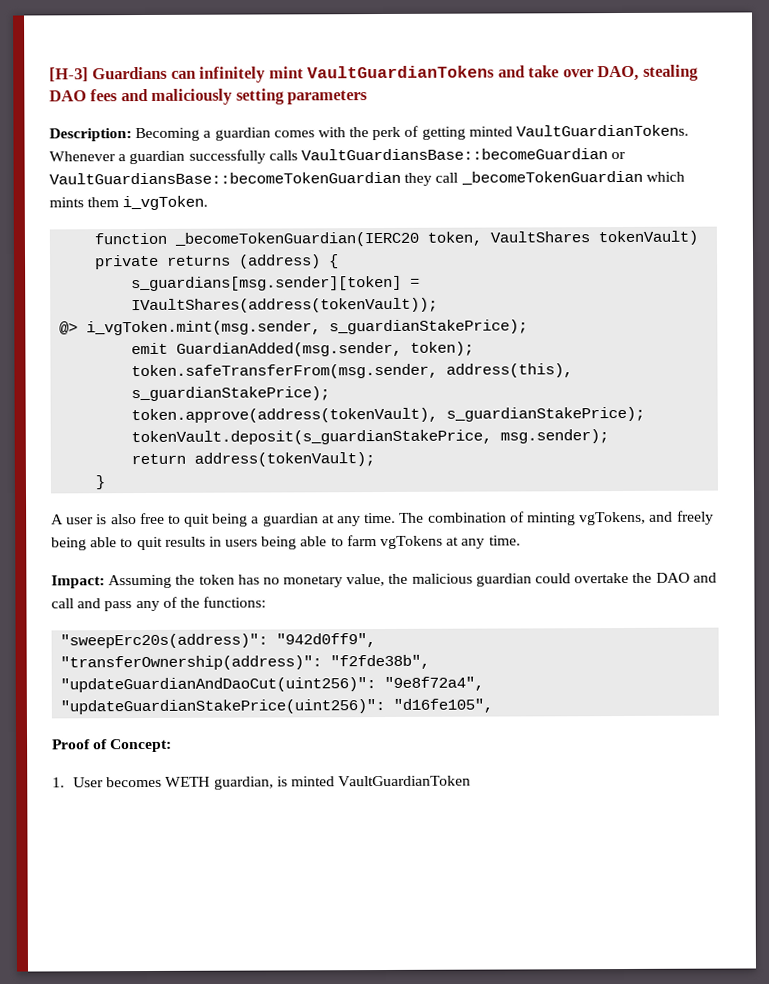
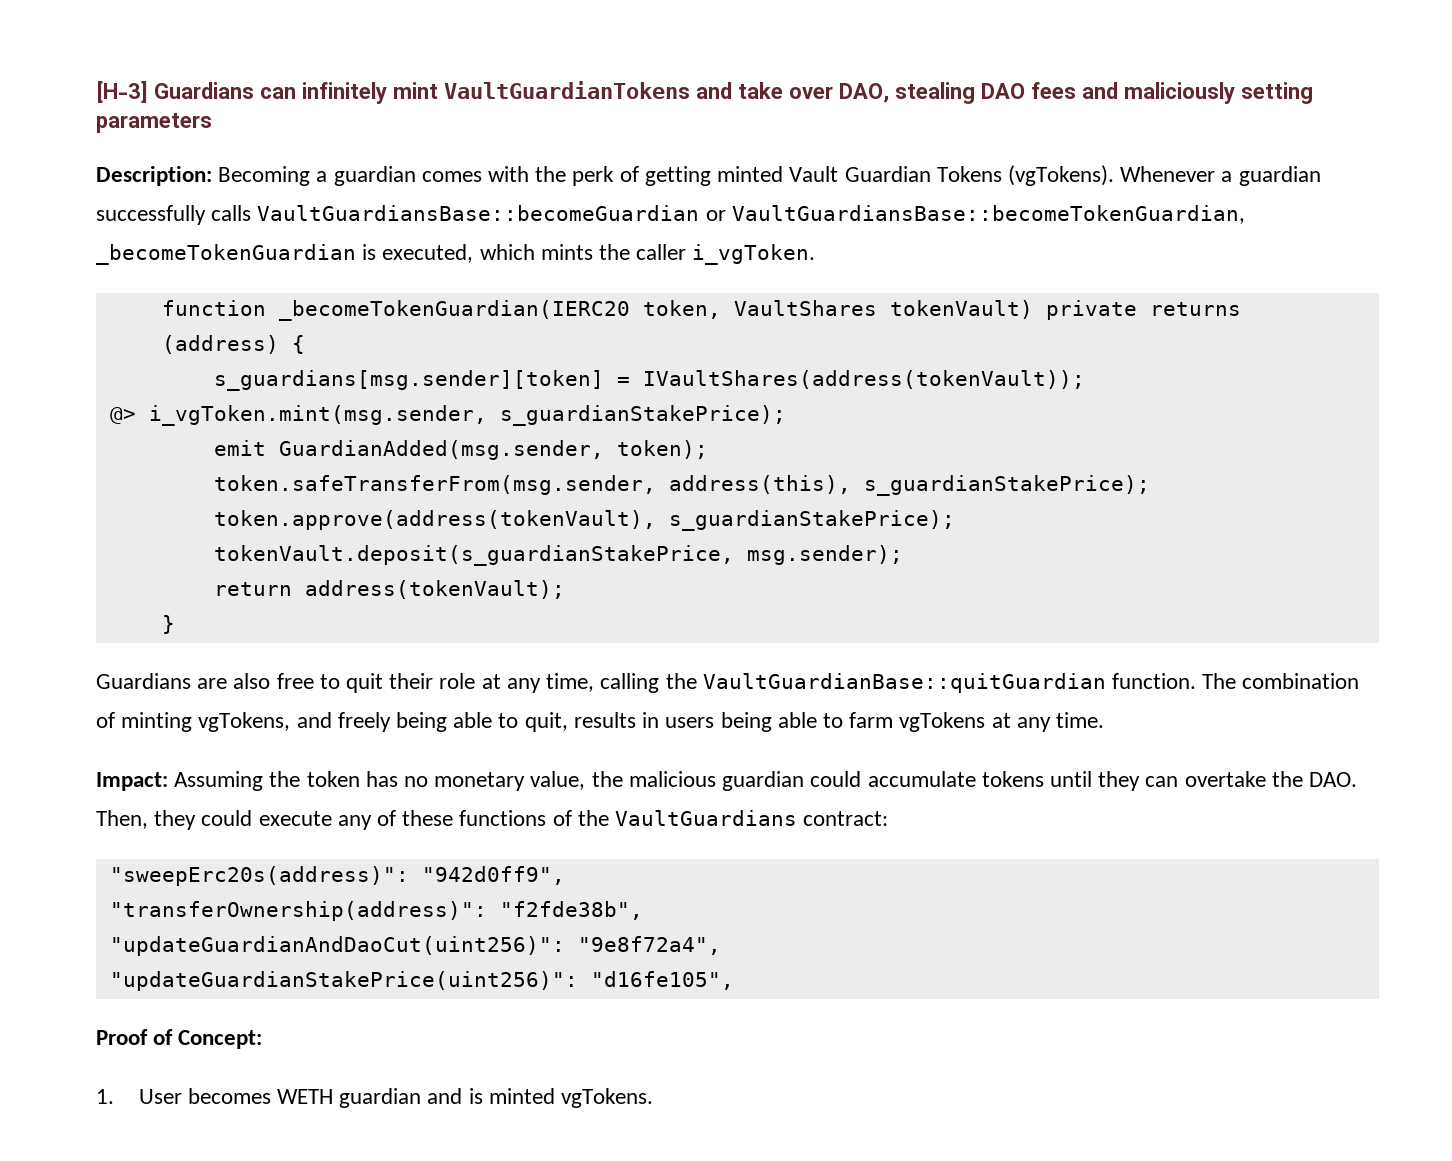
- Description: Becoming a guardian comes with the perk of getting minted VaultGuardianTokens.
+ Description: Becoming a guardian comes with the perk of getting minted Vault Guardian Tokens (vgTokens).
- Whenever a guardian successfully calls VaultGuardiansBase::becomeGuardian or VaultGuardiansBase::becomeTokenGuardian they call _becomeTokenGuardian which mints them i_vgToken.
+ Whenever a guardian successfully calls VaultGuardiansBase::becomeGuardian or VaultGuardiansBase::becomeTokenGuardian, _becomeTokenGuardian is executed, which mints the caller i_vgToken.
- A user is also free to quit being a guardian at any time.
+ Guardians are also free to quit their role at any time, calling the VaultGuardianBase::quitGuardian function.
- The combination of minting vgTokens, and freely being able to quit results in users being able to farm vgTokens at any time.
+ The combination of minting vgTokens, and freely being able to quit, results in users being able to farm vgTokens at any time.
- Impact: Assuming the token has no monetary value, the malicious guardian could overtake the DAO and call and pass any of the functions:
+ Impact: Assuming the token has no monetary value, the malicious guardian could accumulate tokens until they can overtake the DAO. Then, they could execute any of these functions of the VaultGuardians contract:
- 1. User becomes WETH guardian, is minted VaultGuardianToken
+ 1. User becomes WETH guardian and is minted vgTokens.

